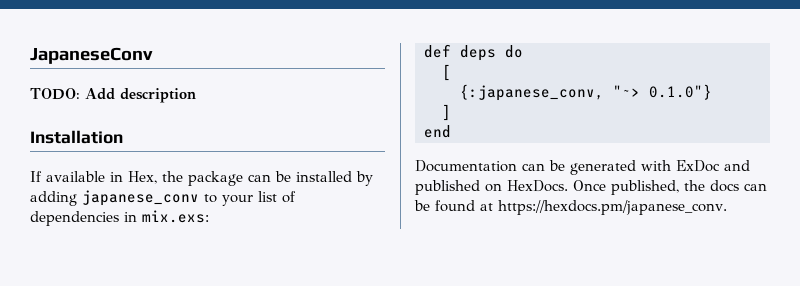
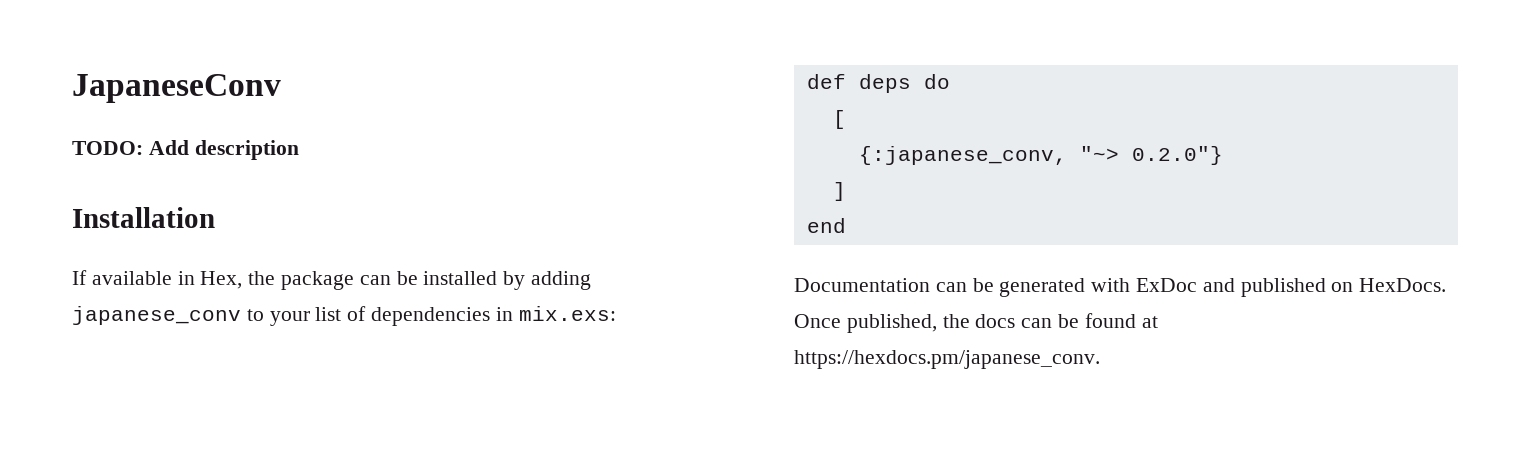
- {:japanese_conv, "~> 0.1.0"}
+ {:japanese_conv, "~> 0.2.0"}

